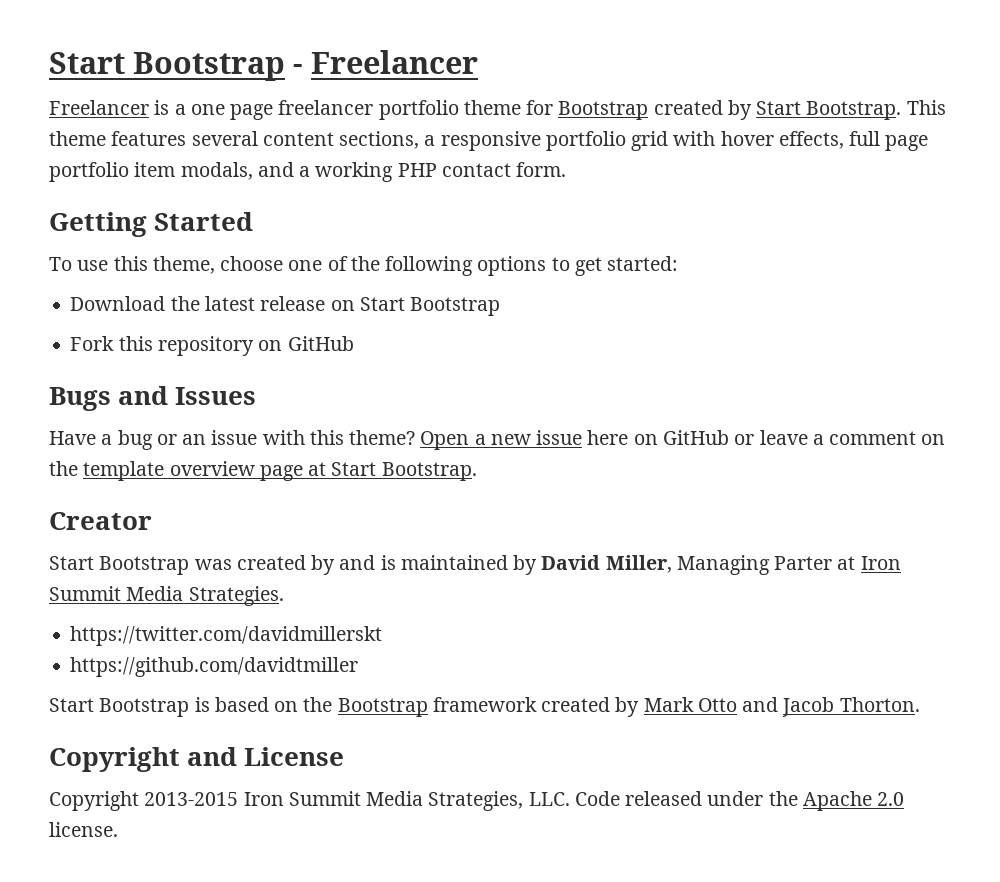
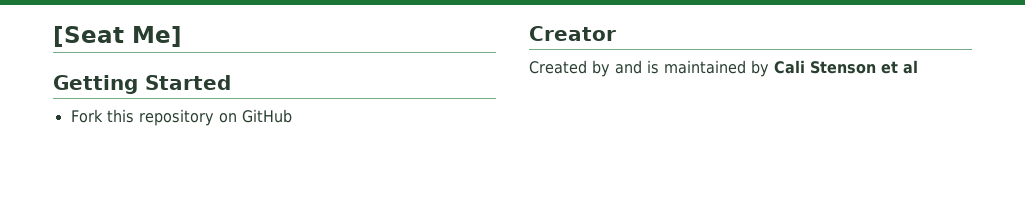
- Start Bootstrap - Freelancer
- Freelancer is a one page freelancer portfolio theme for Bootstrap created by Start Bootstrap. This theme features several content sections, a responsive portfolio grid with hover effects, full page portfolio item modals, and a working PHP contact form.
+ [Seat Me]
  Getting Started
- To use this theme, choose one of the following options to get started:
- Download the latest release on Start Bootstrap
- Bugs and Issues
- Have a bug or an issue with this theme? Open a new issue here on GitHub or leave a comment on the template overview page at Start Bootstrap.
  Creator
- Start Bootstrap was created by and is maintained by David Miller, Managing Parter at Iron Summit Media Strategies.
- https://twitter.com/davidmillerskt
- https://github.com/davidtmiller
- Start Bootstrap is based on the Bootstrap framework created by Mark Otto and Jacob Thorton.
- Copyright and License
- Copyright 2013-2015 Iron Summit Media Strategies, LLC. Code released under the Apache 2.0 license.
+ Created by and is maintained by Cali Stenson et al

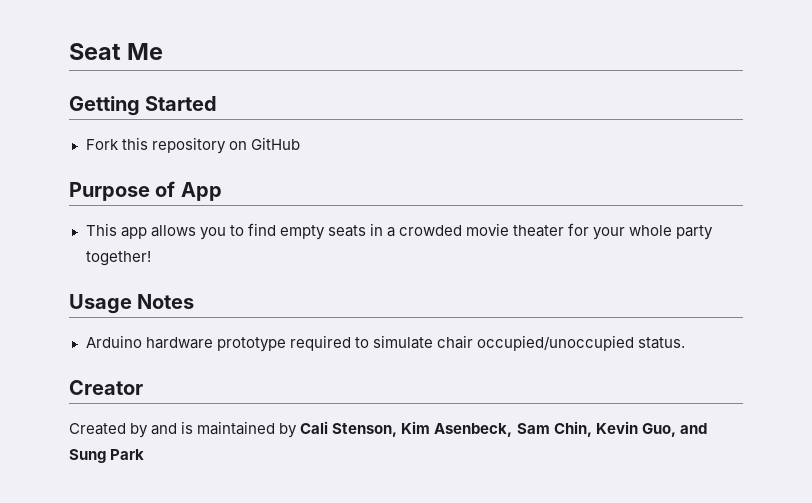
- [Seat Me]
+ Seat Me
+ Purpose of App
+ This app allows you to find empty seats in a crowded movie theater for your whole party together!
+ Usage Notes
+ Arduino hardware prototype required to simulate chair occupied/unoccupied status.
- Created by and is maintained by Cali Stenson et al
+ Created by and is maintained by Cali Stenson, Kim Asenbeck, Sam Chin, Kevin Guo, and Sung Park

